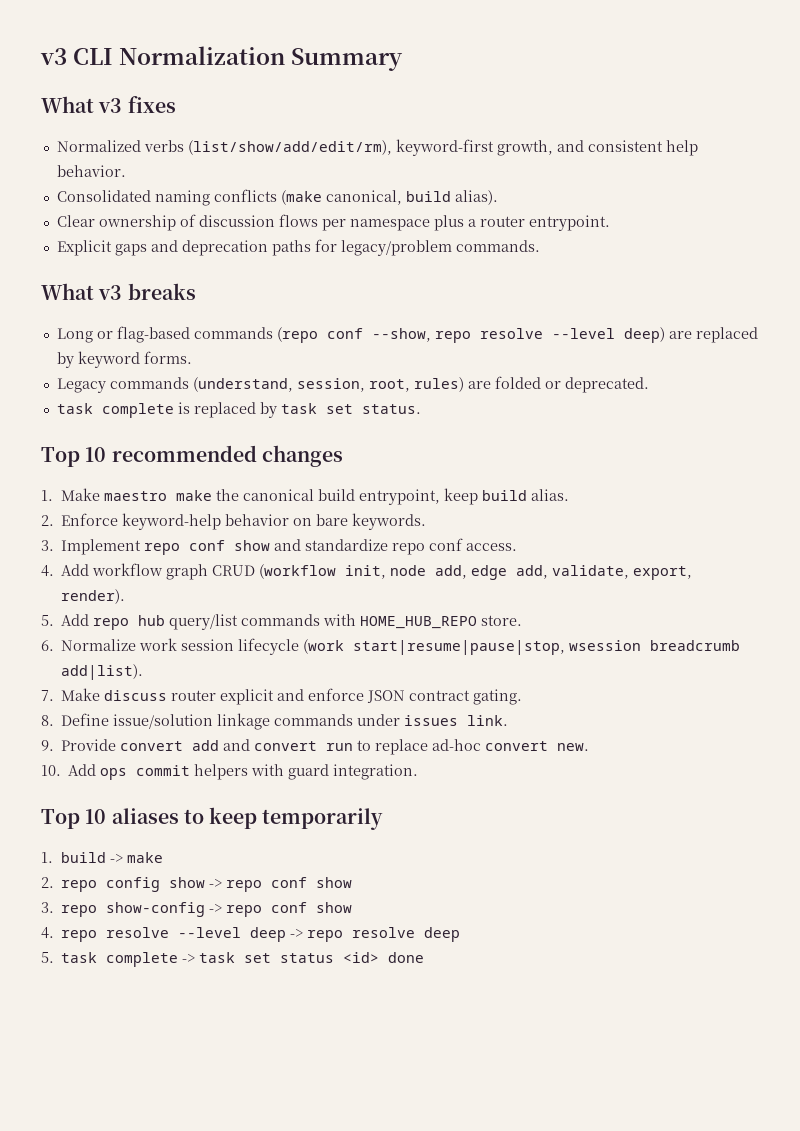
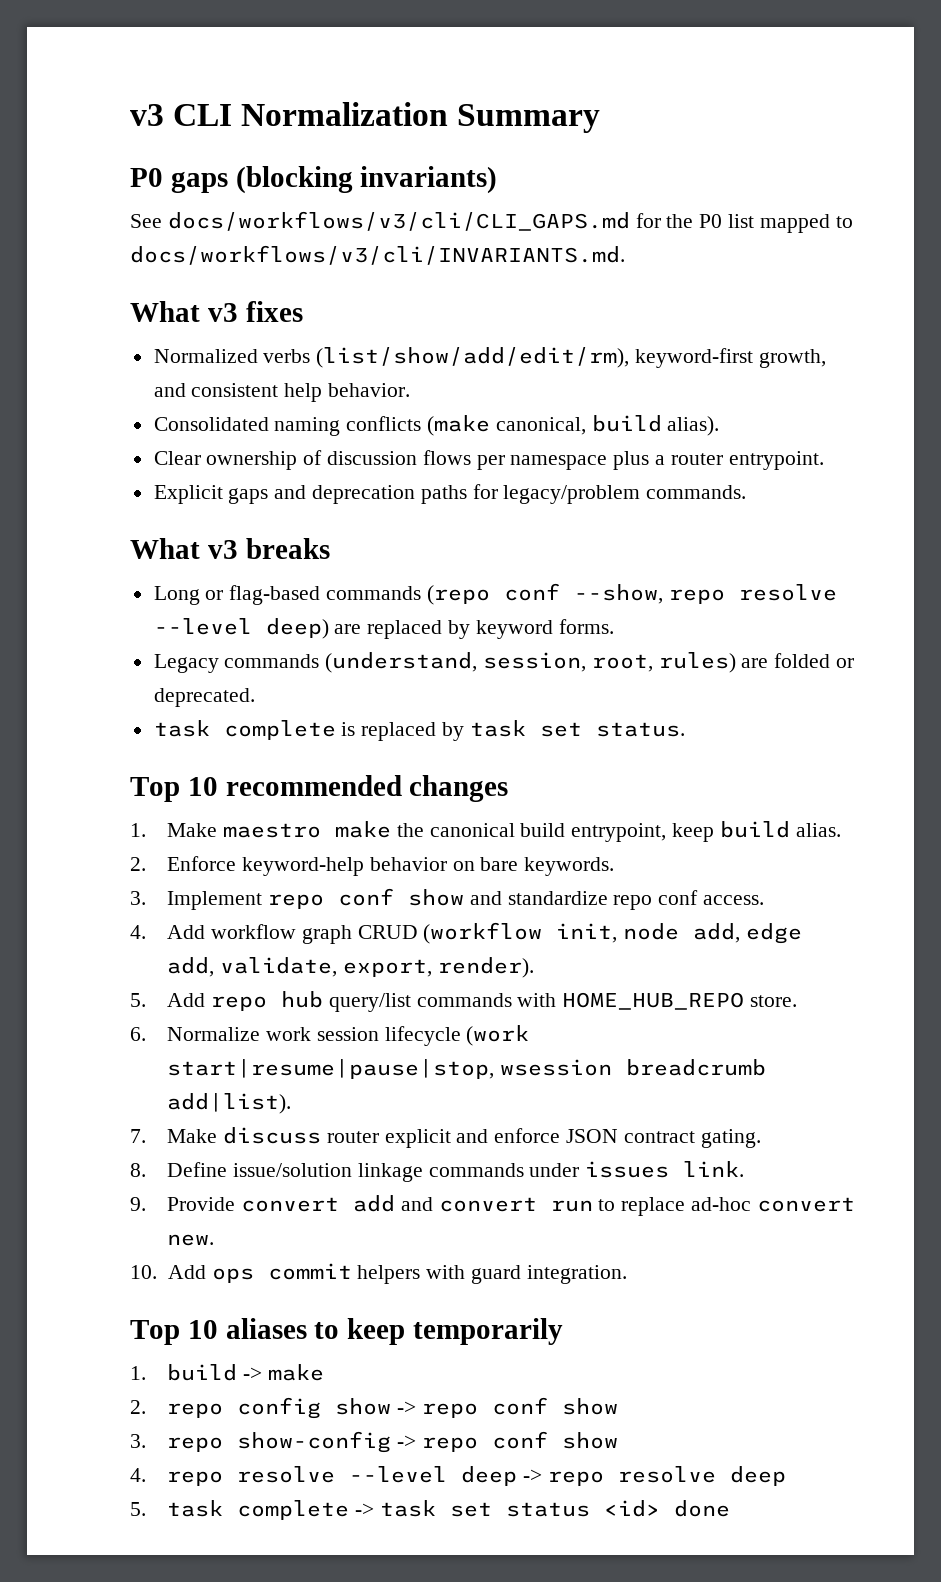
+ P0 gaps (blocking invariants)
+ See docs/workflows/v3/cli/CLI_GAPS.md for the P0 list mapped to docs/workflows/v3/cli/INVARIANTS.md.

